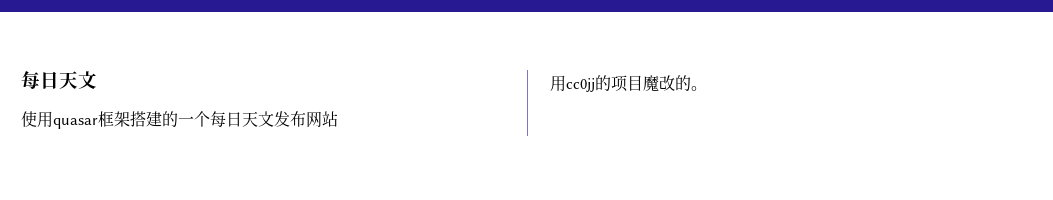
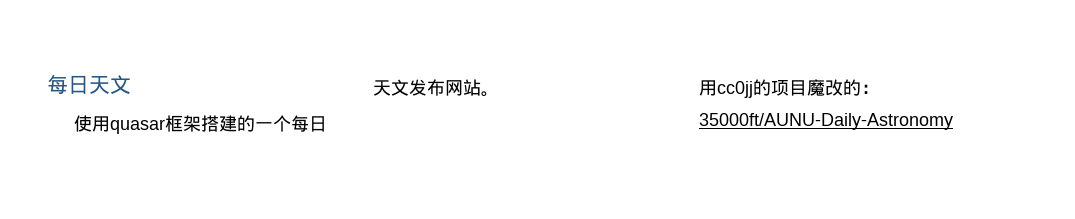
- 使用quasar框架搭建的一个每日天文发布网站
+ 使用quasar框架搭建的一个每日天文发布网站。
- 用cc0jj的项目魔改的。
+ 用cc0jj的项目魔改的：35000ft/AUNU-Daily-Astronomy

